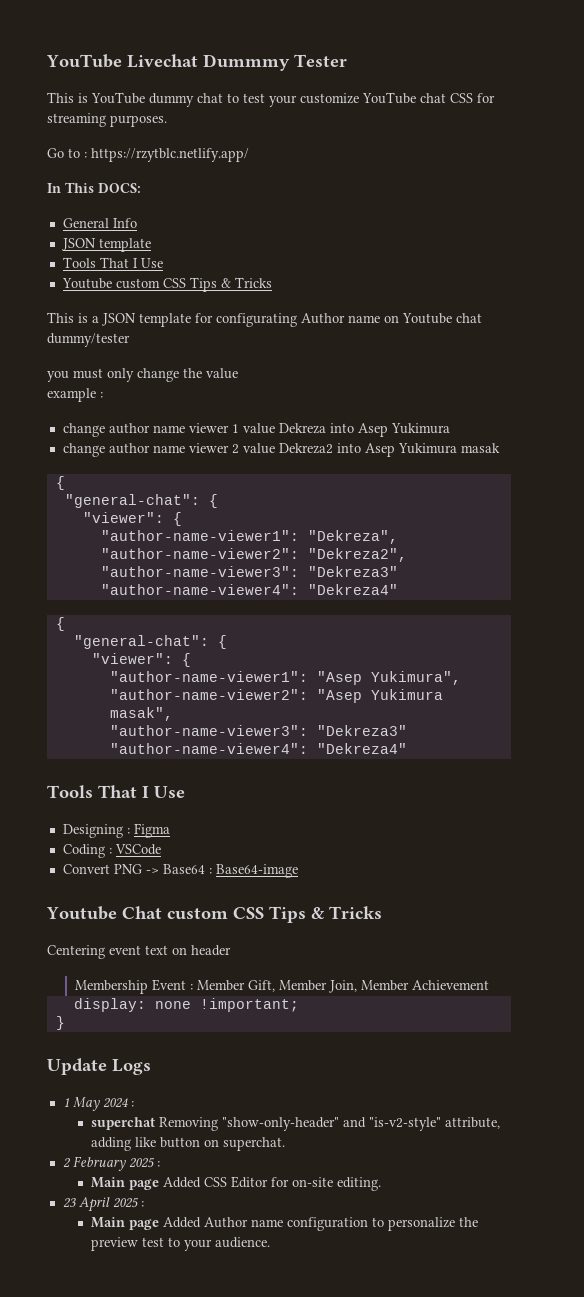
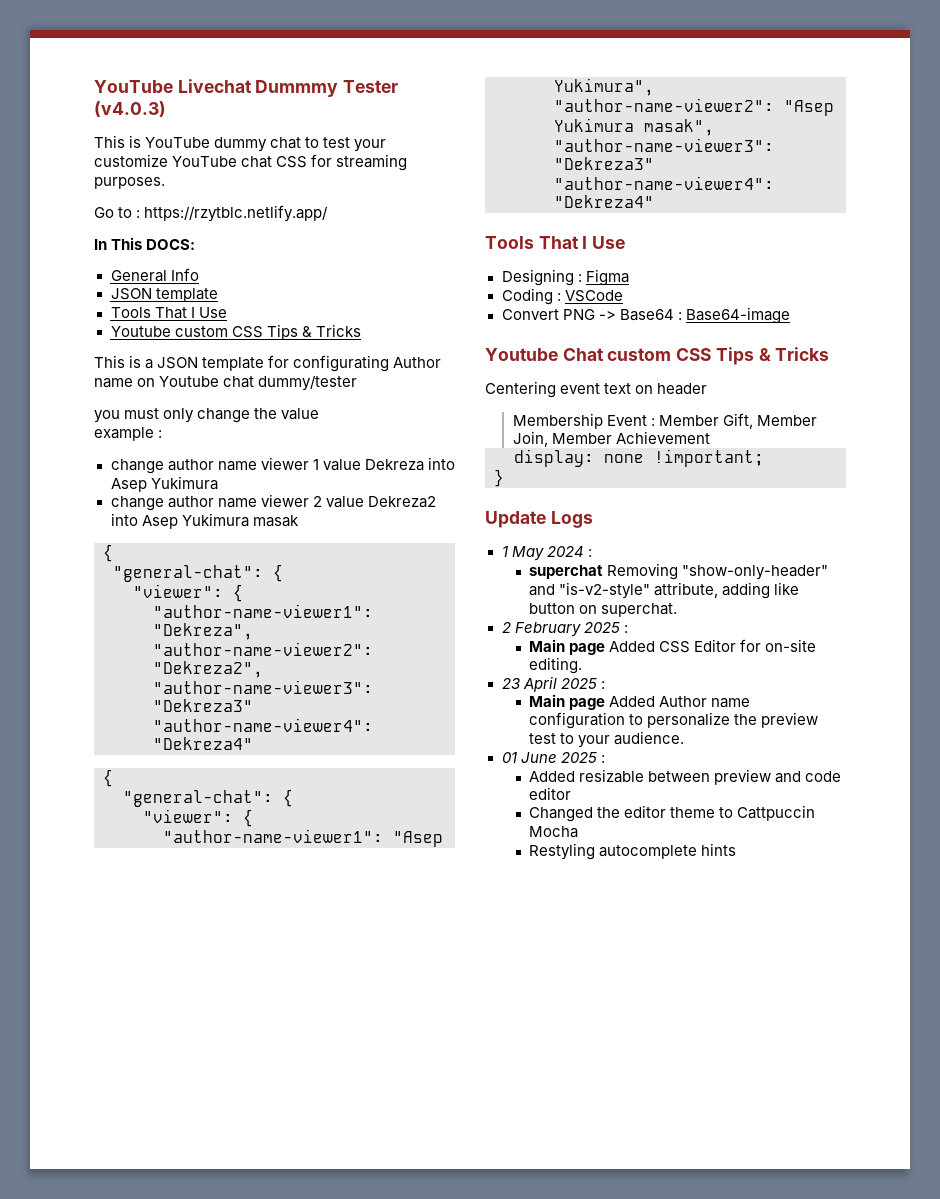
- YouTube Livechat Dummmy Tester
+ YouTube Livechat Dummmy Tester (v4.0.3)
+ 01 June 2025 :
+ Added resizable between preview and code editor
+ Changed the editor theme to Cattpuccin Mocha
+ Restyling autocomplete hints

